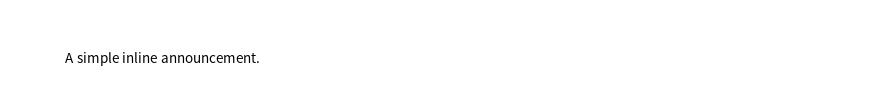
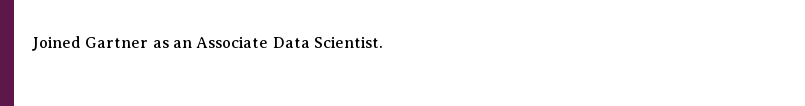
- A simple inline announcement.
+ Joined Gartner as an Associate Data Scientist.

